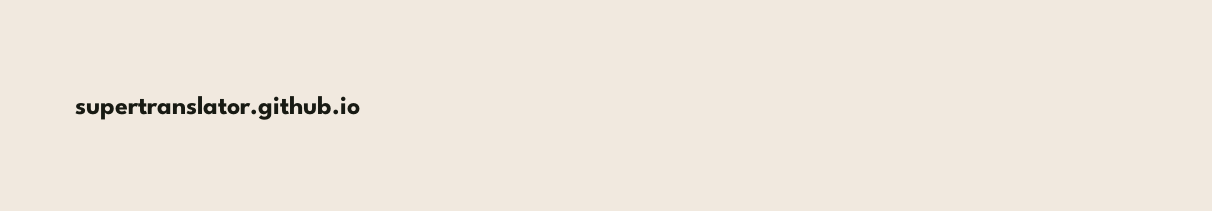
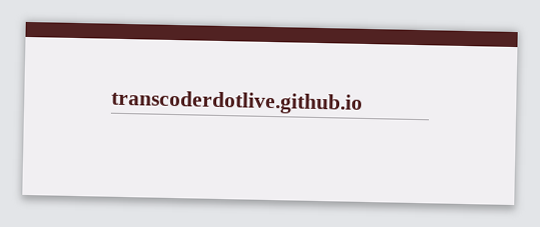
- supertranslator.github.io
+ transcoderdotlive.github.io

